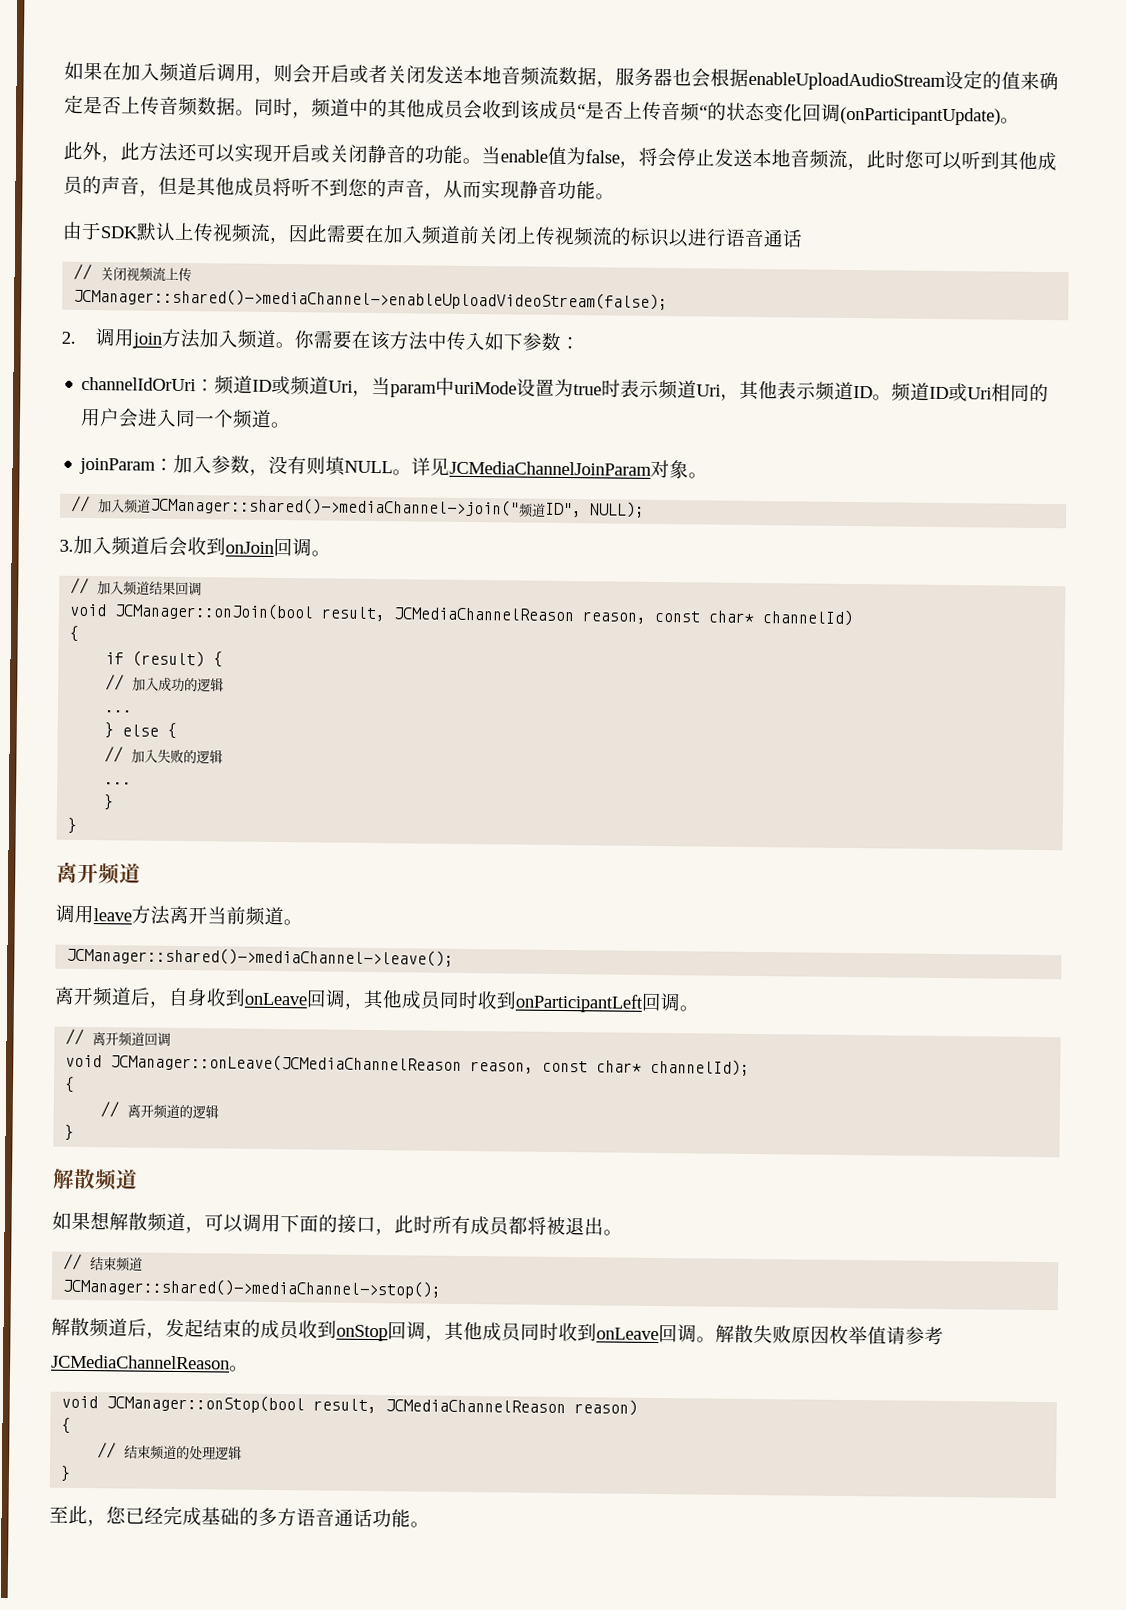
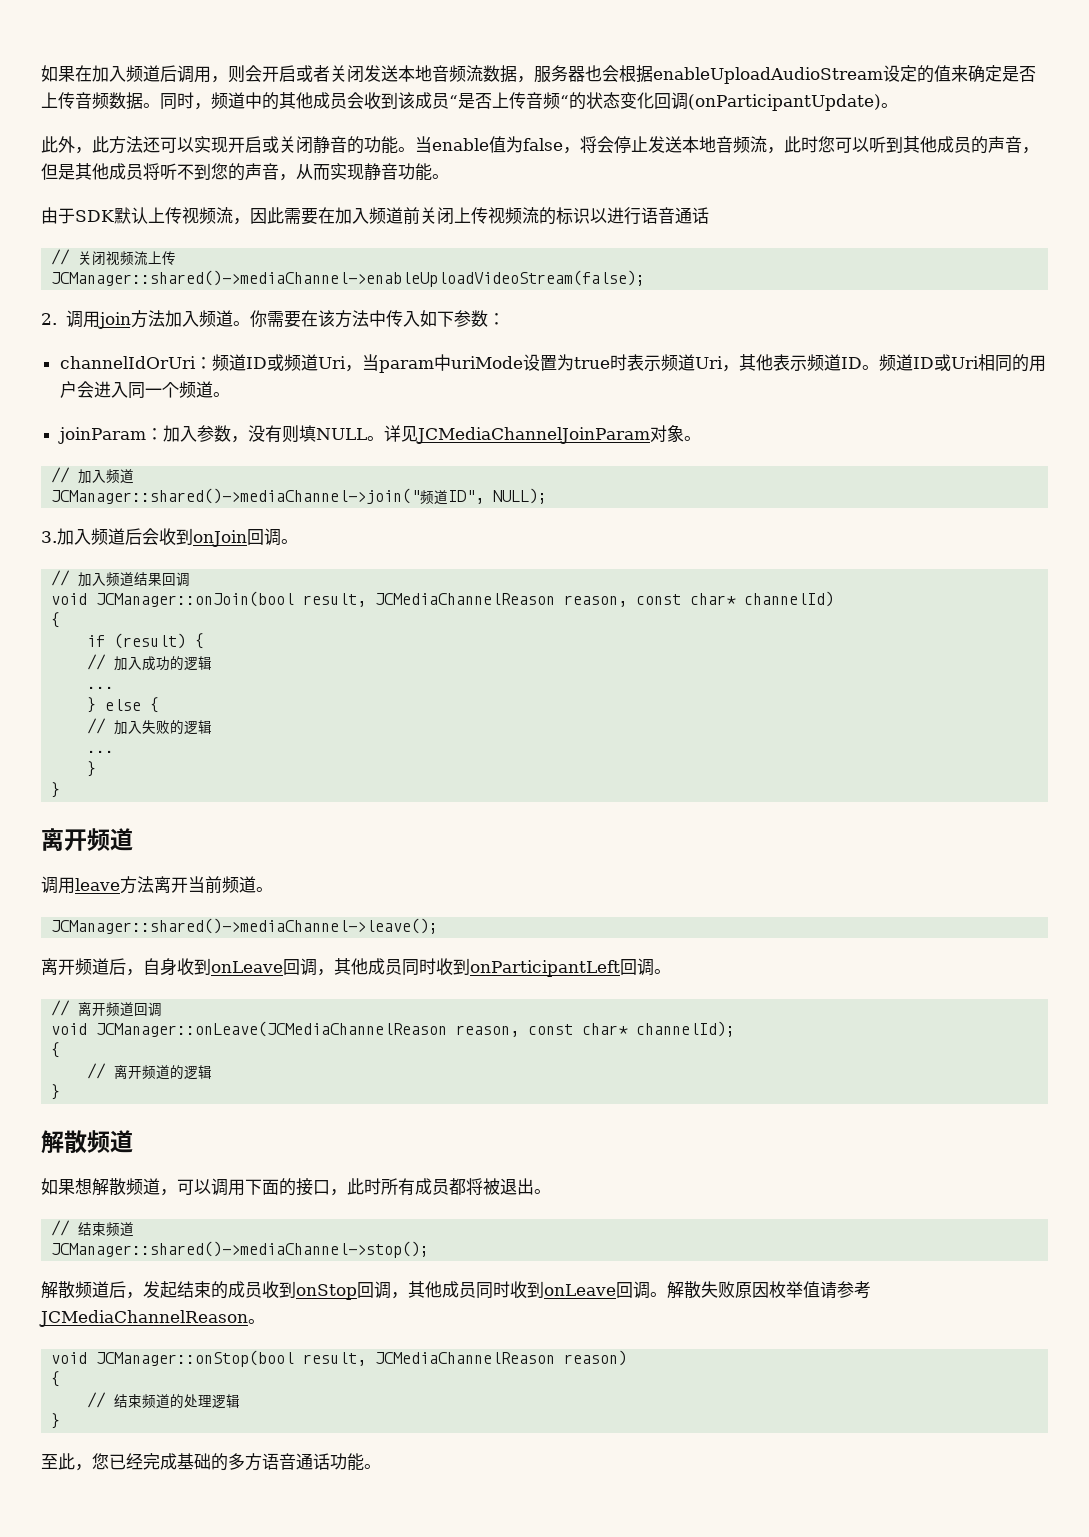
  详见JCMediaChannelJoinParam对象。
- // 加入频道JCManager::shared()->mediaChannel->join("频道ID", NULL);
+ // 加入频道
+ JCManager::shared()->mediaChannel->join("频道ID", NULL);

